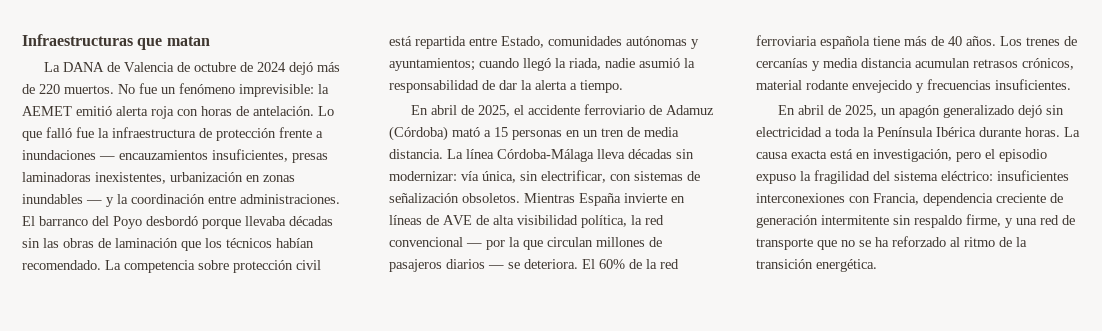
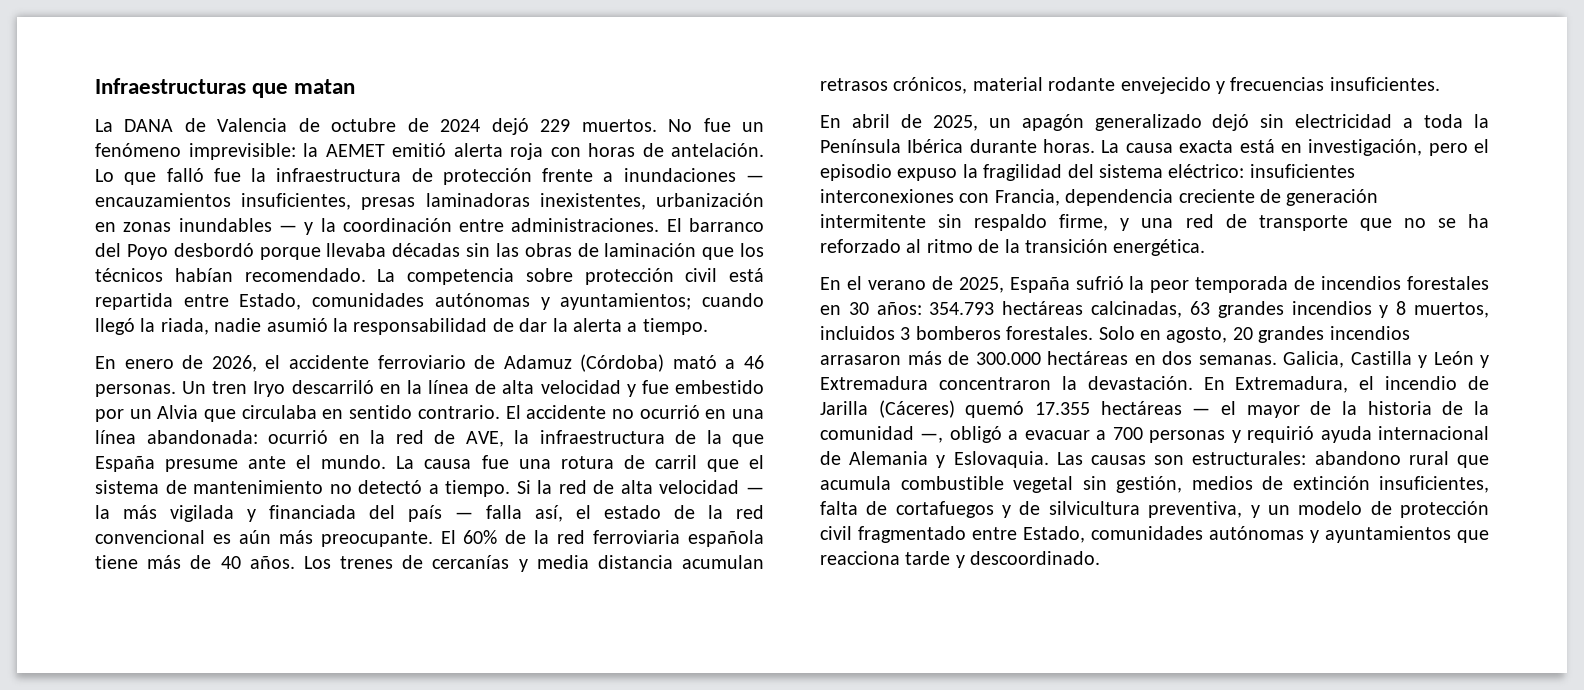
- La DANA de Valencia de octubre de 2024 dejó más de 220 muertos.
+ La DANA de Valencia de octubre de 2024 dejó 229 muertos.
- En abril de 2025, el accidente ferroviario de Adamuz (Córdoba) mató a 15 personas en un tren de media distancia. La línea Córdoba-Málaga lleva décadas sin modernizar: vía única, sin electrificar, con sistemas de señalización obsoletos. Mientras España invierte en líneas de AVE de alta visibilidad política, la red convencional — por la que circulan millones de pasajeros diarios — se deteriora.
+ En enero de 2026, el accidente ferroviario de Adamuz (Córdoba) mató a 46 personas. Un tren Iryo descarriló en la línea de alta velocidad y fue embestido por un Alvia que circulaba en sentido contrario. El accidente no ocurrió en una línea abandonada: ocurrió en la red de AVE, la infraestructura de la que España presume ante el mundo. La causa fue una rotura de carril que el sistema de mantenimiento no detectó a tiempo. Si la red de alta velocidad — la más vigilada y financiada del país — falla así, el estado de la red convencional es aún más preocupante.
+ En el verano de 2025, España sufrió la peor temporada de incendios forestales en 30 años: 354.793 hectáreas calcinadas, 63 grandes incendios y 8 muertos, incluidos 3 bomberos forestales. Solo en agosto, 20 grandes incendios arrasaron más de 300.000 hectáreas en dos semanas. Galicia, Castilla y León y Extremadura concentraron la devastación. En Extremadura, el incendio de Jarilla (Cáceres) quemó 17.355 hectáreas — el mayor de la historia de la comunidad —, obligó a evacuar a 700 personas y requirió ayuda internacional de Alemania y Eslovaquia. Las causas son estructurales: abandono rural que acumula combustible vegetal sin gestión, medios de extinción insuficientes, falta de cortafuegos y de silvicultura preventiva, y un modelo de protección civil fragmentado entre Estado, comunidades autónomas y ayuntamientos que reacciona tarde y descoordinado.

